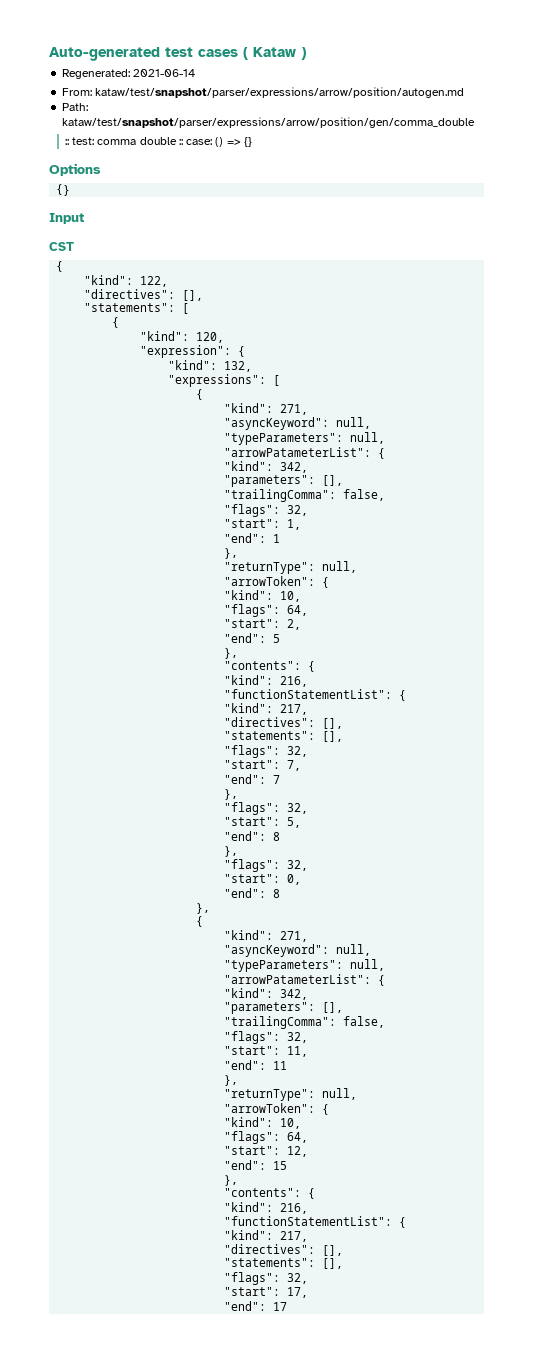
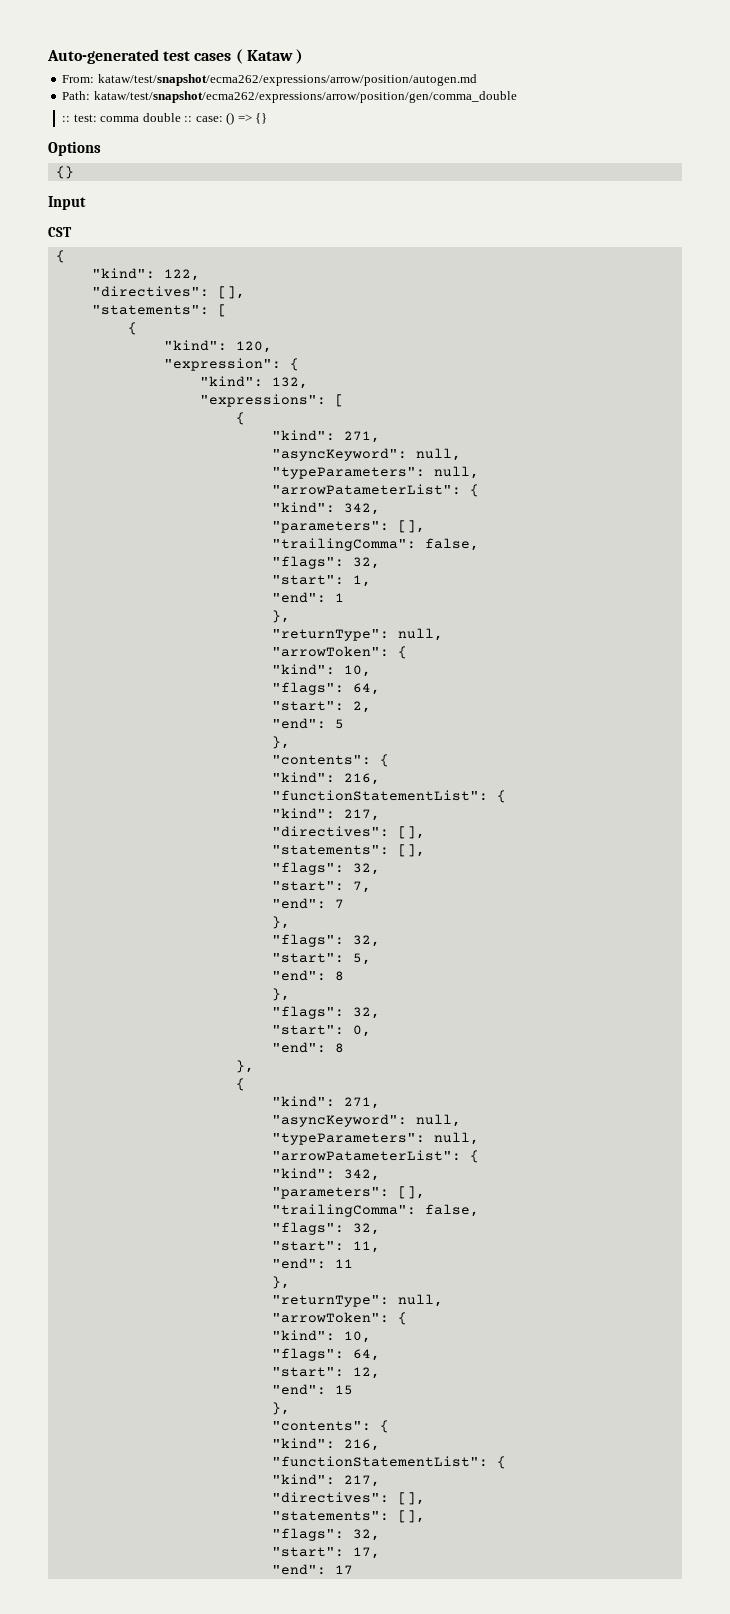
- Regenerated: 2021-06-14
- From: kataw/test/snapshot/parser/expressions/arrow/position/autogen.md
+ From: kataw/test/snapshot/ecma262/expressions/arrow/position/autogen.md
- Path: kataw/test/snapshot/parser/expressions/arrow/position/gen/comma_double
+ Path: kataw/test/snapshot/ecma262/expressions/arrow/position/gen/comma_double

